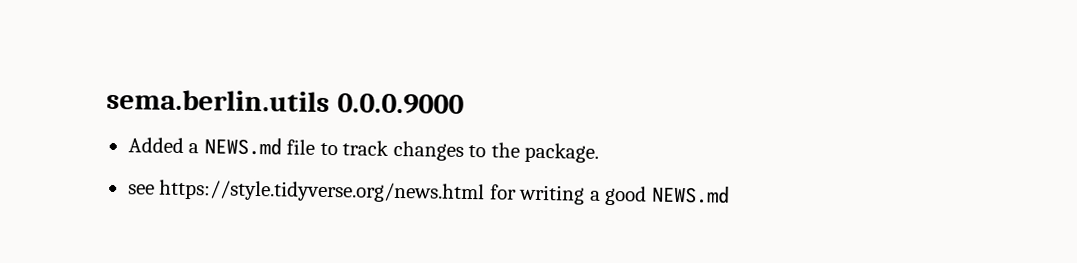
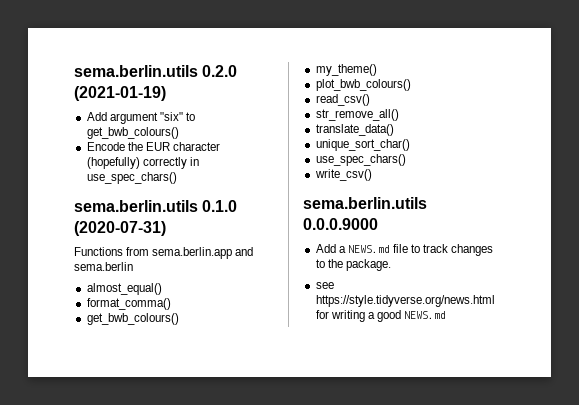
+ sema.berlin.utils 0.2.0 (2021-01-19)
+ Add argument "six" to get_bwb_colours()
+ Encode the EUR character (hopefully) correctly in use_spec_chars()
+ sema.berlin.utils 0.1.0 (2020-07-31)
+ Functions from sema.berlin.app and sema.berlin
+ almost_equal()
+ format_comma()
+ get_bwb_colours()
+ my_theme()
+ plot_bwb_colours()
+ read_csv()
+ str_remove_all()
+ translate_data()
+ unique_sort_char()
+ use_spec_chars()
+ write_csv()
- Added a NEWS.md file to track changes to the package.
+ Add a NEWS.md file to track changes to the package.

